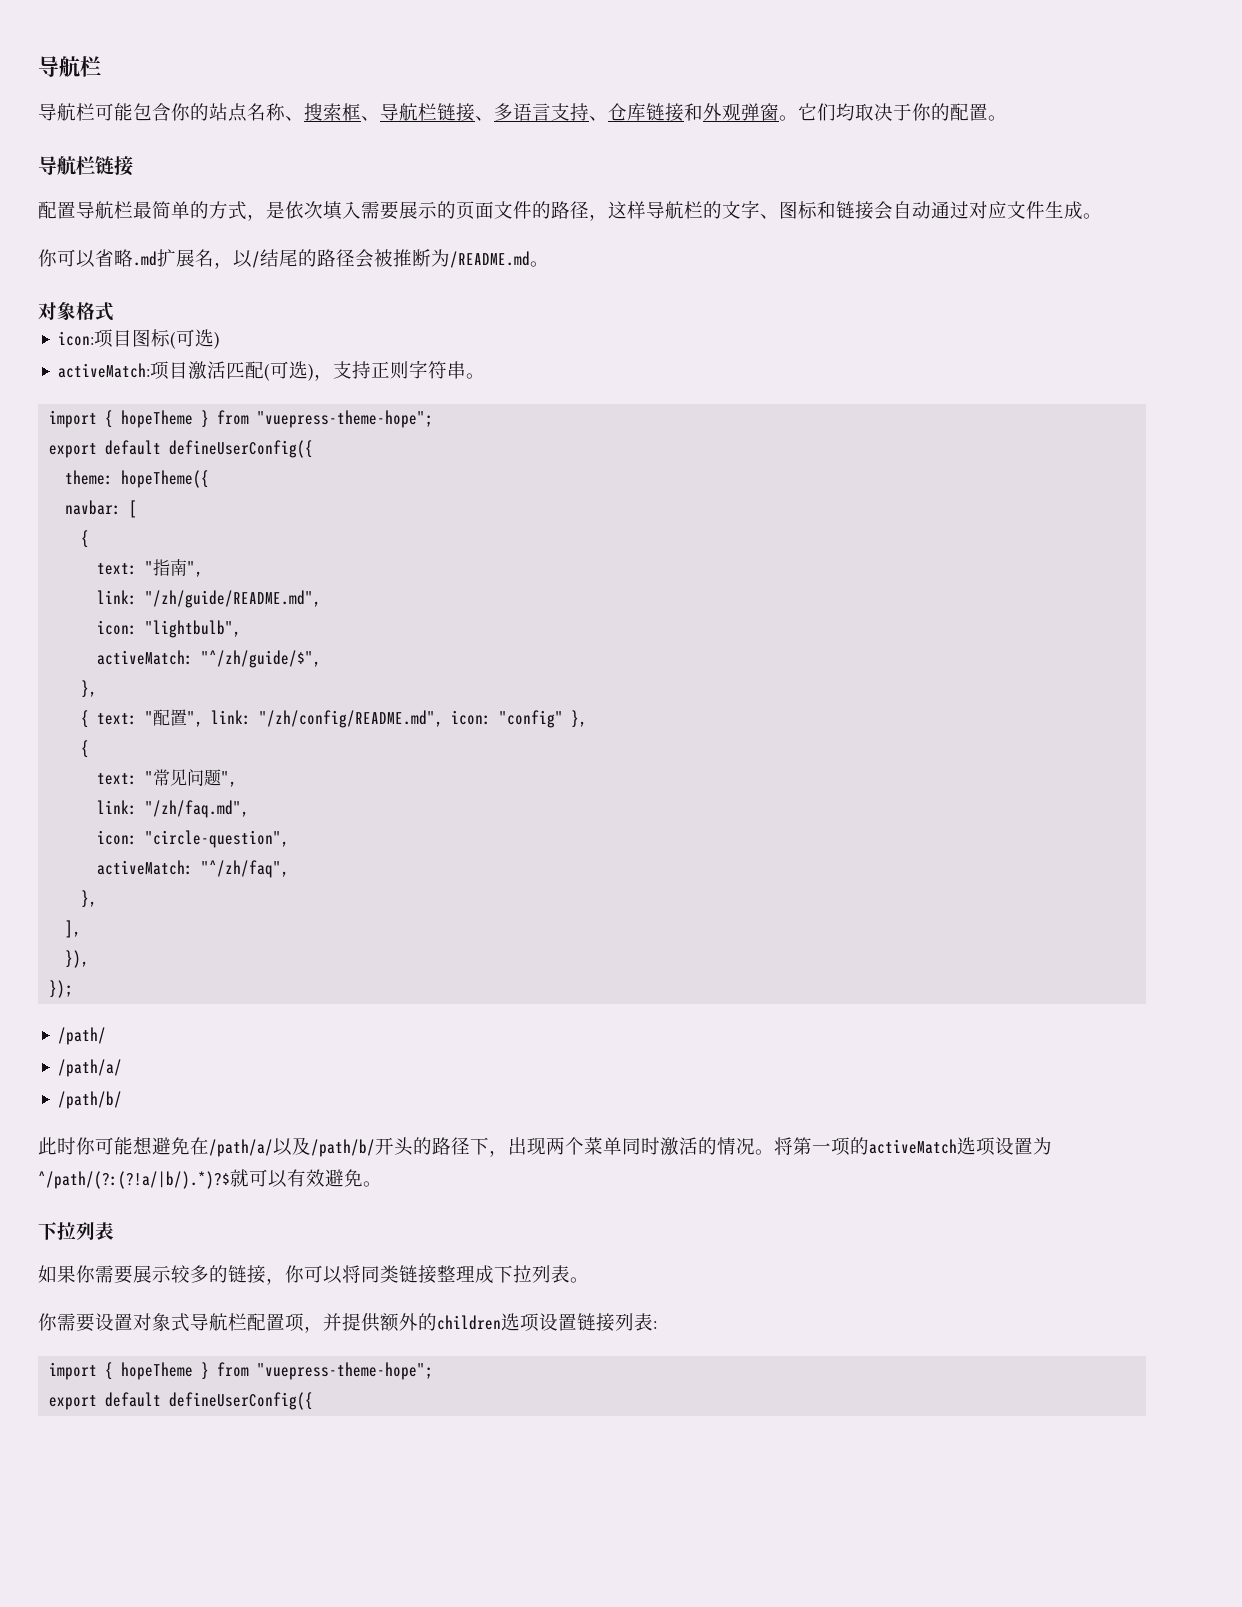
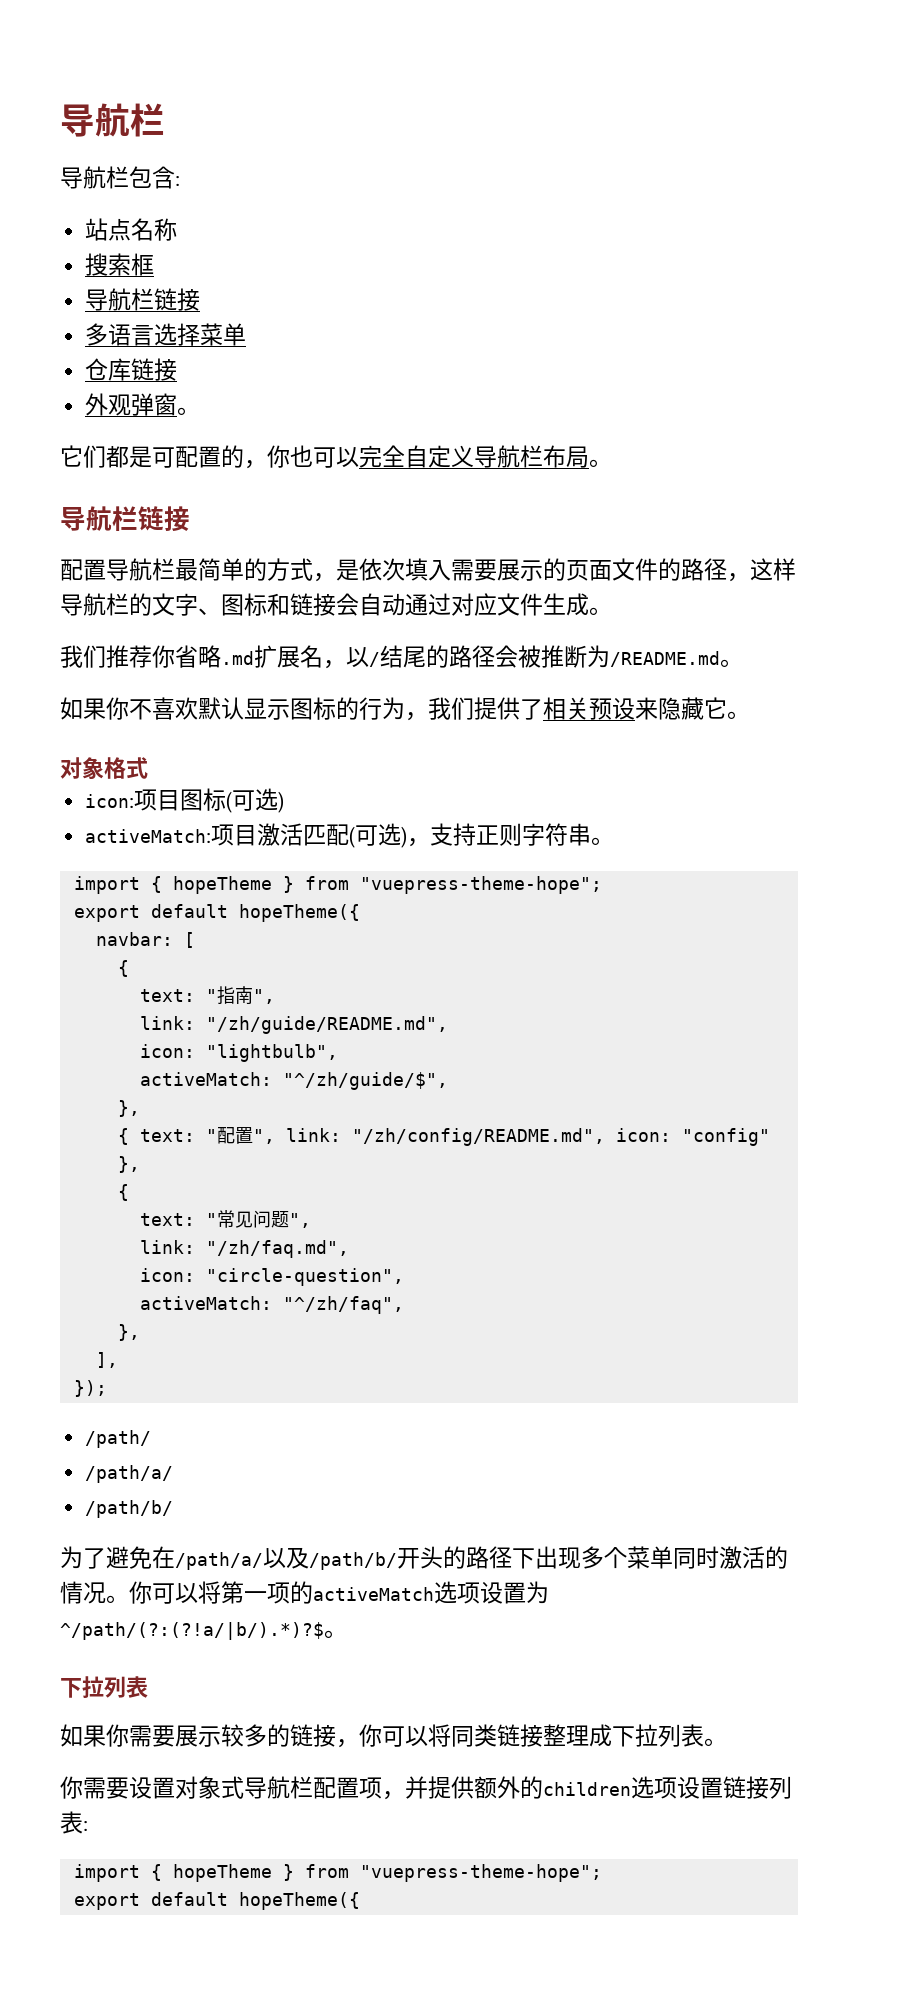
- 导航栏可能包含你的站点名称、搜索框、导航栏链接、多语言支持、仓库链接和外观弹窗。它们均取决于你的配置。
+ 导航栏包含:
+ 站点名称
+ 搜索框
+ 导航栏链接
+ 多语言选择菜单
+ 仓库链接
+ 外观弹窗。
+ 它们都是可配置的，你也可以完全自定义导航栏布局。
- 你可以省略.md扩展名，以/结尾的路径会被推断为/README.md。
+ 我们推荐你省略.md扩展名，以/结尾的路径会被推断为/README.md。
+ 如果你不喜欢默认显示图标的行为，我们提供了相关预设来隐藏它。
  activeMatch:项目激活匹配(可选)，支持正则字符串。
  import { hopeTheme } from "vuepress-theme-hope";
- export default defineUserConfig({
- theme: hopeTheme({
+ export default hopeTheme({
- }),
- 此时你可能想避免在/path/a/以及/path/b/开头的路径下，出现两个菜单同时激活的情况。
+ 为了避免在/path/a/以及/path/b/开头的路径下出现多个菜单同时激活的情况。
- 将第一项的activeMatch选项设置为^/path/(?:(?!a/|b/).*)?$就可以有效避免。
+ 你可以将第一项的activeMatch选项设置为^/path/(?:(?!a/|b/).*)?$。
  你需要设置对象式导航栏配置项，并提供额外的children选项设置链接列表:
  import { hopeTheme } from "vuepress-theme-hope";
- export default defineUserConfig({
+ export default hopeTheme({

